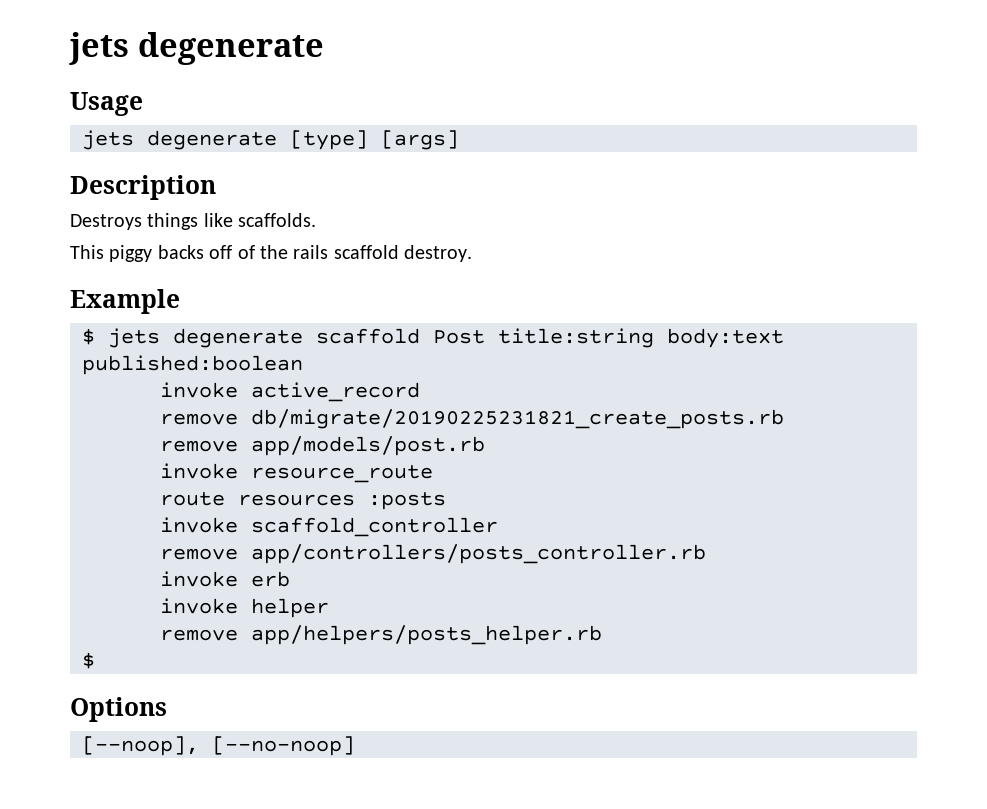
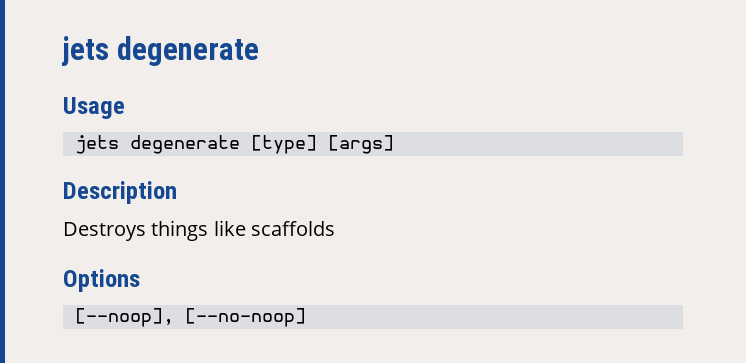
- Destroys things like scaffolds.
- This piggy backs off of the rails scaffold destroy.
- Example
- $ jets degenerate scaffold Post title:string body:text published:boolean
- invoke active_record
- remove db/migrate/20190225231821_create_posts.rb
- remove app/models/post.rb
- invoke resource_route
- route resources :posts
- invoke scaffold_controller
- remove app/controllers/posts_controller.rb
- invoke erb
- invoke helper
- remove app/helpers/posts_helper.rb
- $
+ Destroys things like scaffolds

